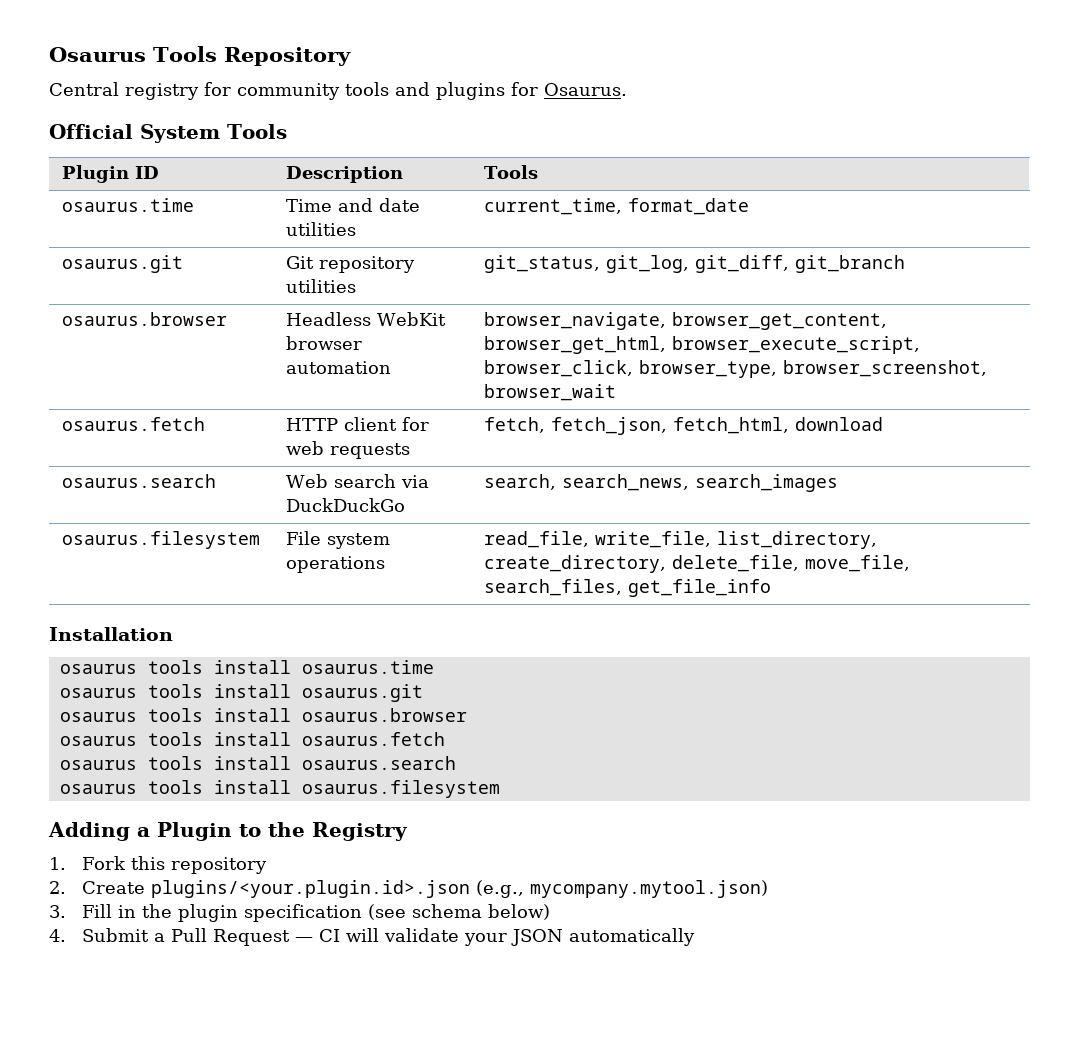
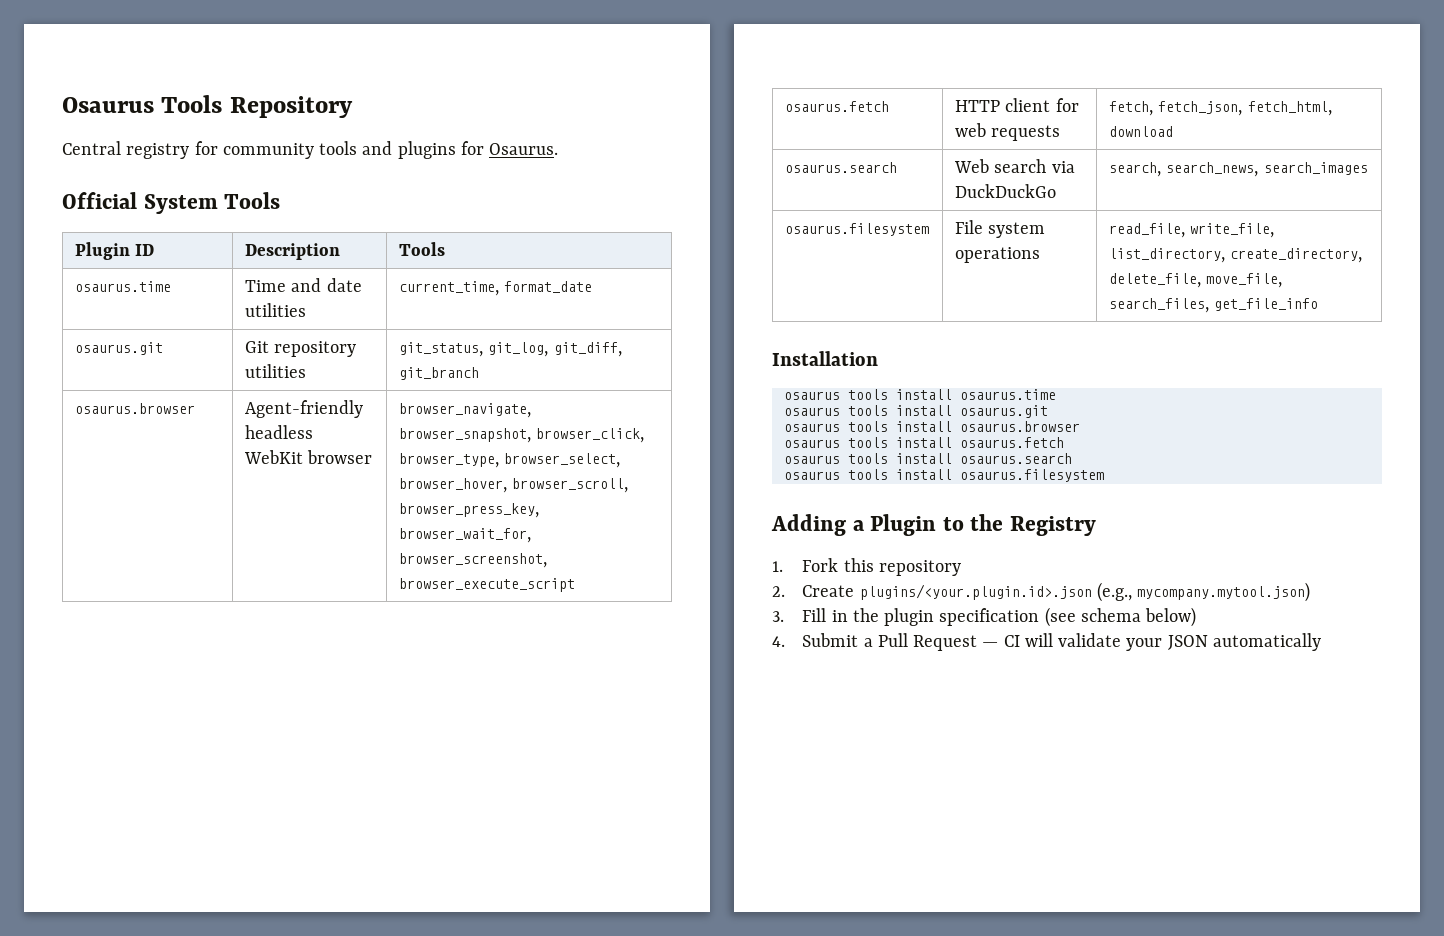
- osaurus.browser | Headless WebKit browser automation | browser_navigate, browser_get_content, browser_get_html, browser_execute_script, browser_click, browser_type, browser_screenshot, browser_wait
+ osaurus.browser | Agent-friendly headless WebKit browser | browser_navigate, browser_snapshot, browser_click, browser_type, browser_select, browser_hover, browser_scroll, browser_press_key, browser_wait_for, browser_screenshot, browser_execute_script

